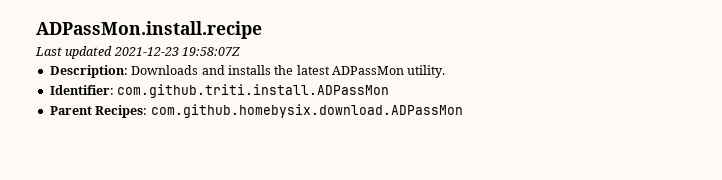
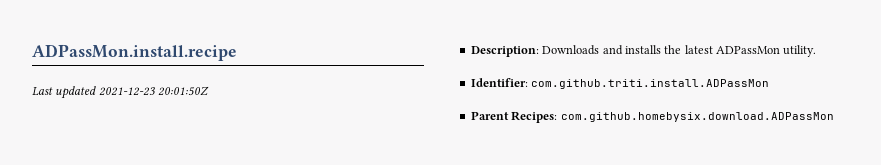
- Last updated 2021-12-23 19:58:07Z
+ Last updated 2021-12-23 20:01:50Z

